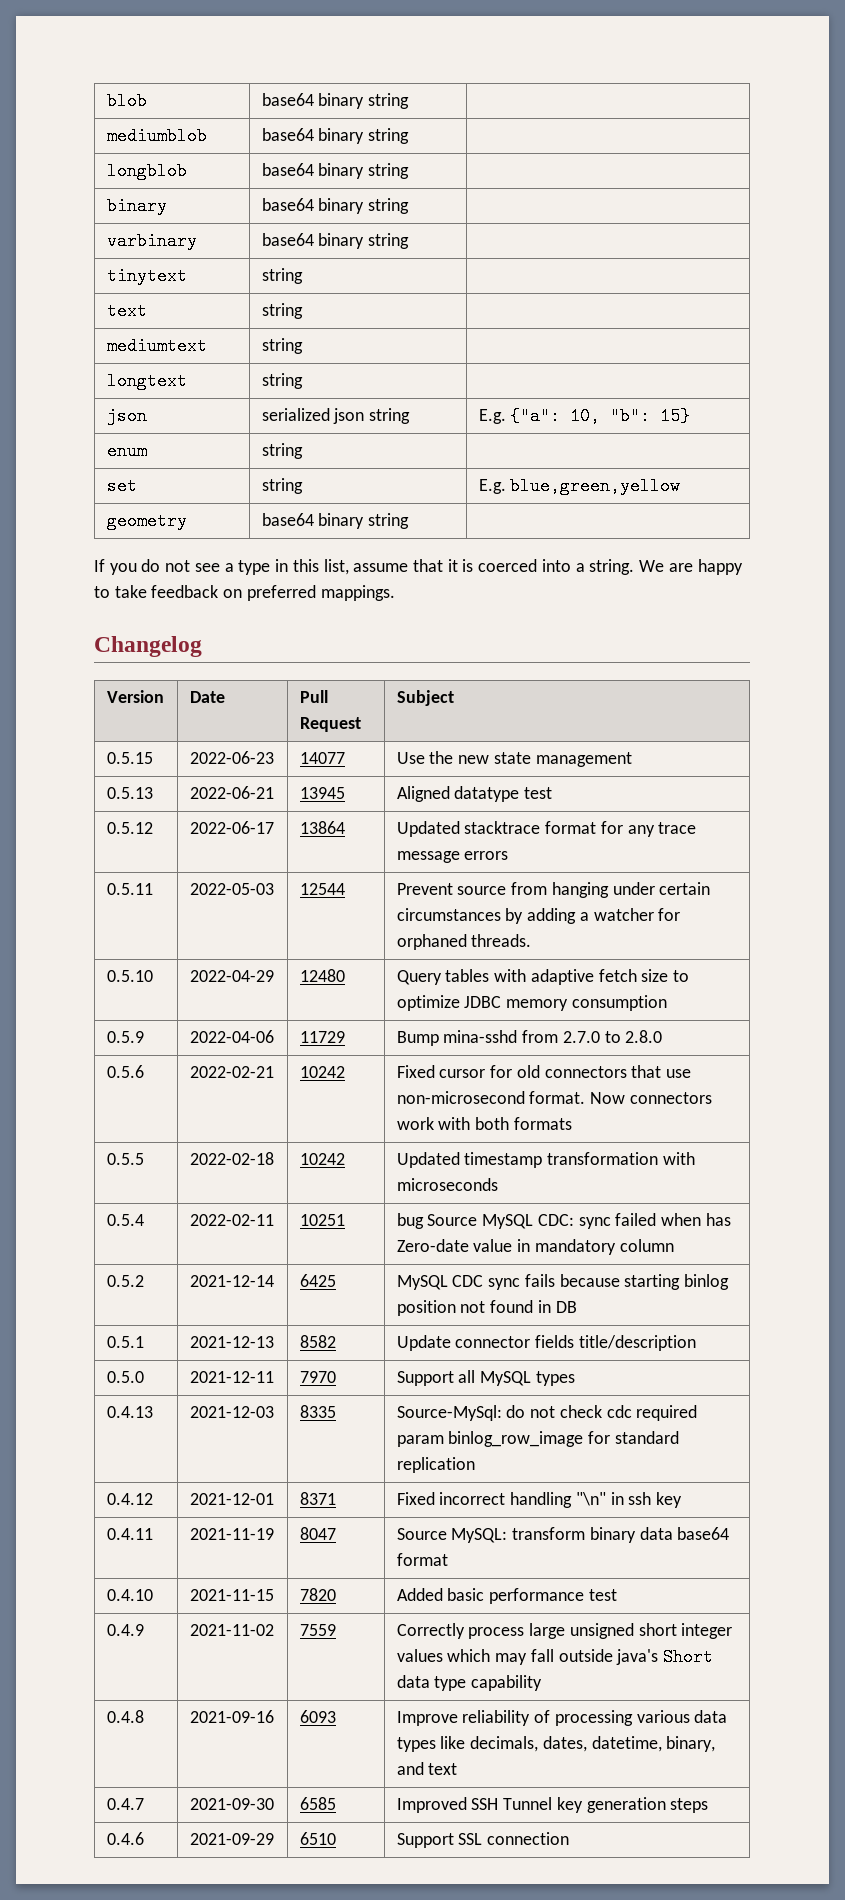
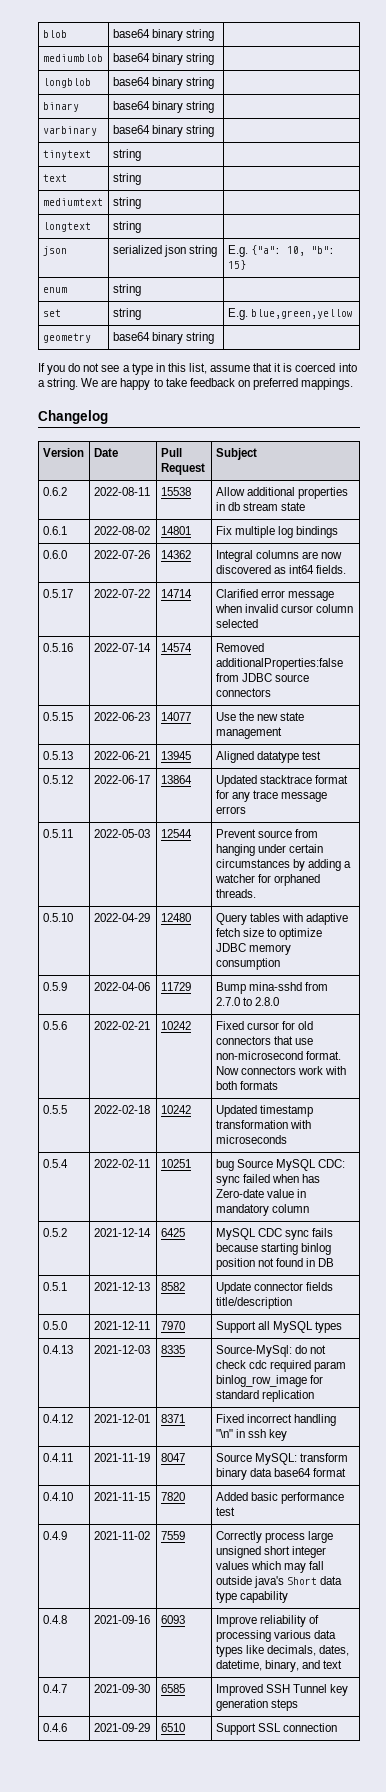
+ 0.6.2 | 2022-08-11 | 15538 | Allow additional properties in db stream state
+ 0.6.1 | 2022-08-02 | 14801 | Fix multiple log bindings
+ 0.6.0 | 2022-07-26 | 14362 | Integral columns are now discovered as int64 fields.
+ 0.5.17 | 2022-07-22 | 14714 | Clarified error message when invalid cursor column selected
+ 0.5.16 | 2022-07-14 | 14574 | Removed additionalProperties:false from JDBC source connectors

